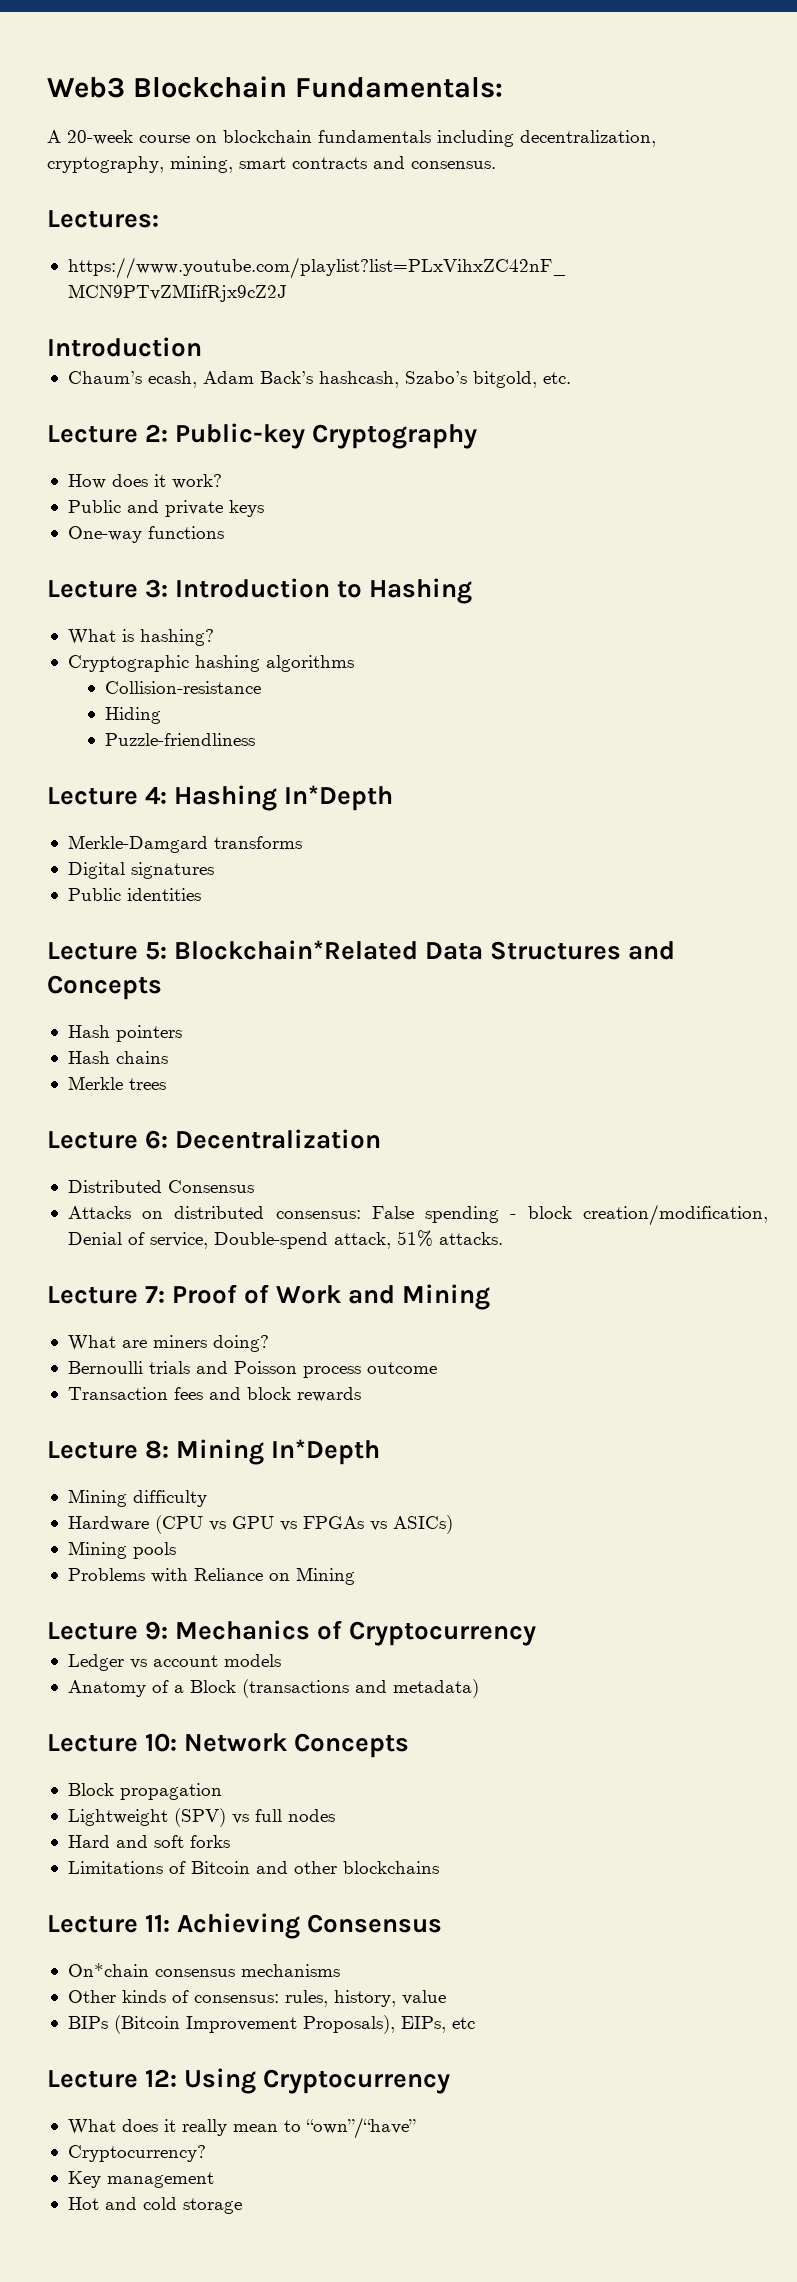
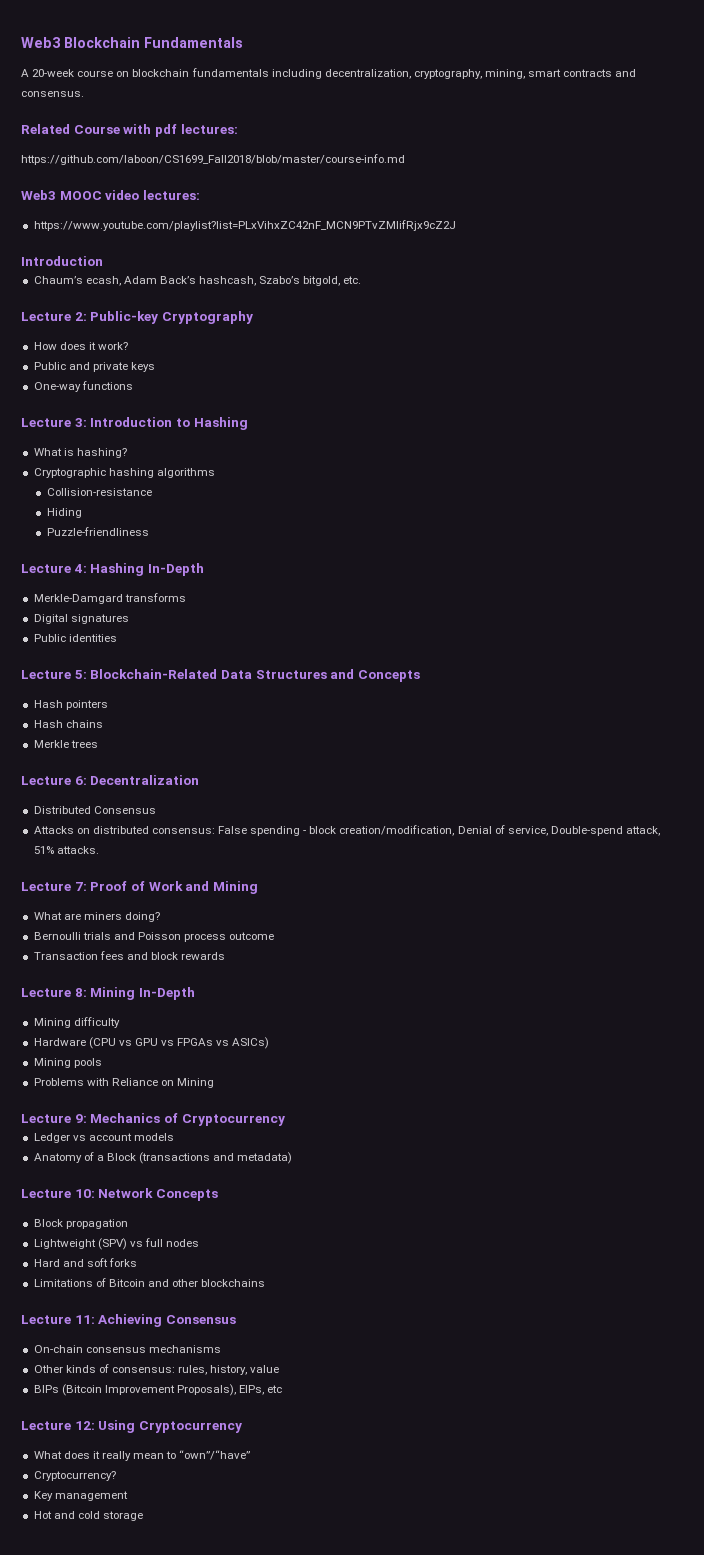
- Web3 Blockchain Fundamentals:
+ Web3 Blockchain Fundamentals
- Lectures:
+ Related Course with pdf lectures:
+ https://github.com/laboon/CS1699_Fall2018/blob/master/course-info.md
+ Web3 MOOC video lectures:
- Lecture 4: Hashing In*Depth
+ Lecture 4: Hashing In-Depth
- Lecture 5: Blockchain*Related Data Structures and Concepts
+ Lecture 5: Blockchain-Related Data Structures and Concepts
- Lecture 8: Mining In*Depth
+ Lecture 8: Mining In-Depth
- On*chain consensus mechanisms
+ On-chain consensus mechanisms

